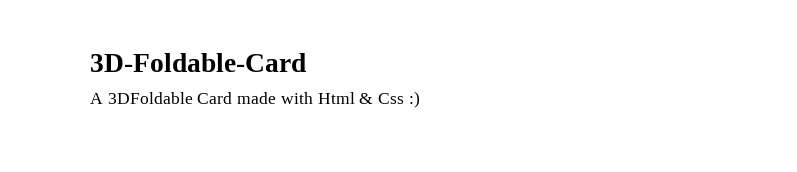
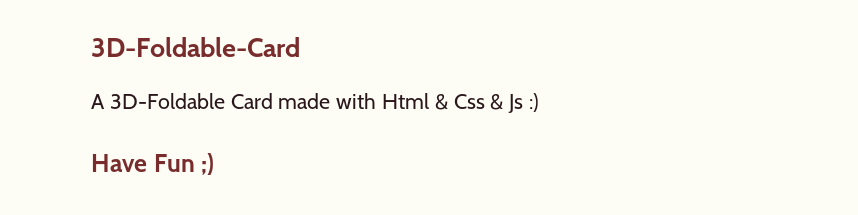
- A 3DFoldable Card made with Html & Css :)
+ A 3D-Foldable Card made with Html & Css & Js :)
+ Have Fun ;)

